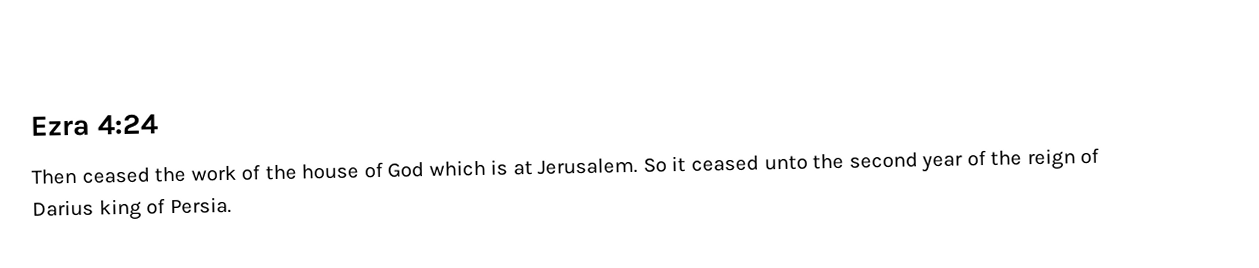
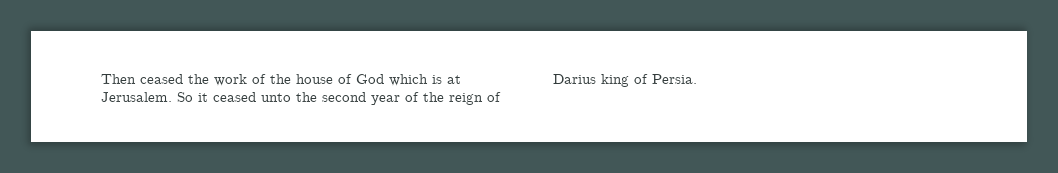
- Ezra 4:24

